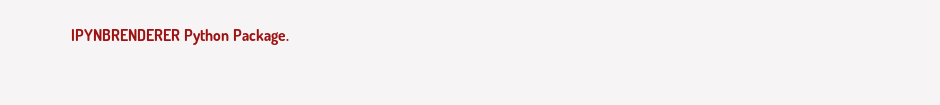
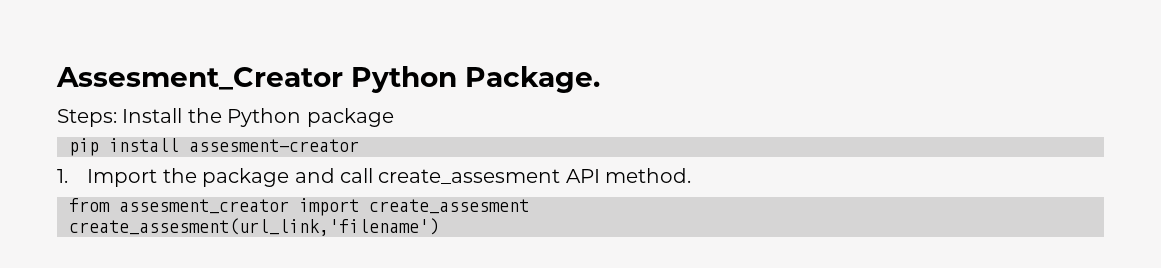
- IPYNBRENDERER Python Package.
+ Assesment_Creator Python Package.
+ Steps: Install the Python package
+ pip install assesment-creator
+ 1. Import the package and call create_assesment API method.
+ from assesment_creator import create_assesment
+ create_assesment(url_link,'filename')

